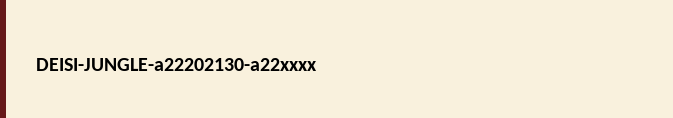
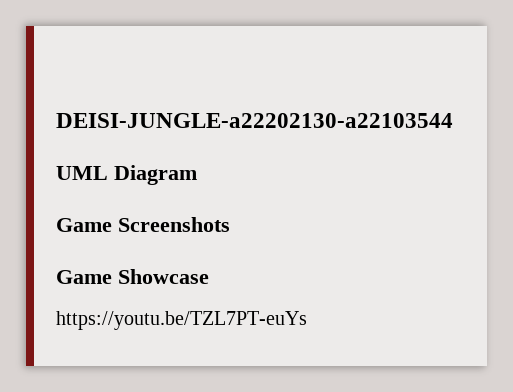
- DEISI-JUNGLE-a22202130-a22xxxx
+ DEISI-JUNGLE-a22202130-a22103544
+ UML Diagram
+ Game Screenshots
+ Game Showcase
+ https://youtu.be/TZL7PT-euYs

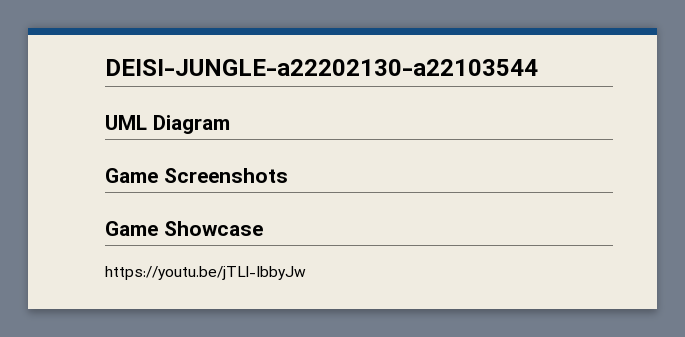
- https://youtu.be/TZL7PT-euYs
+ https://youtu.be/jTLl-IbbyJw

